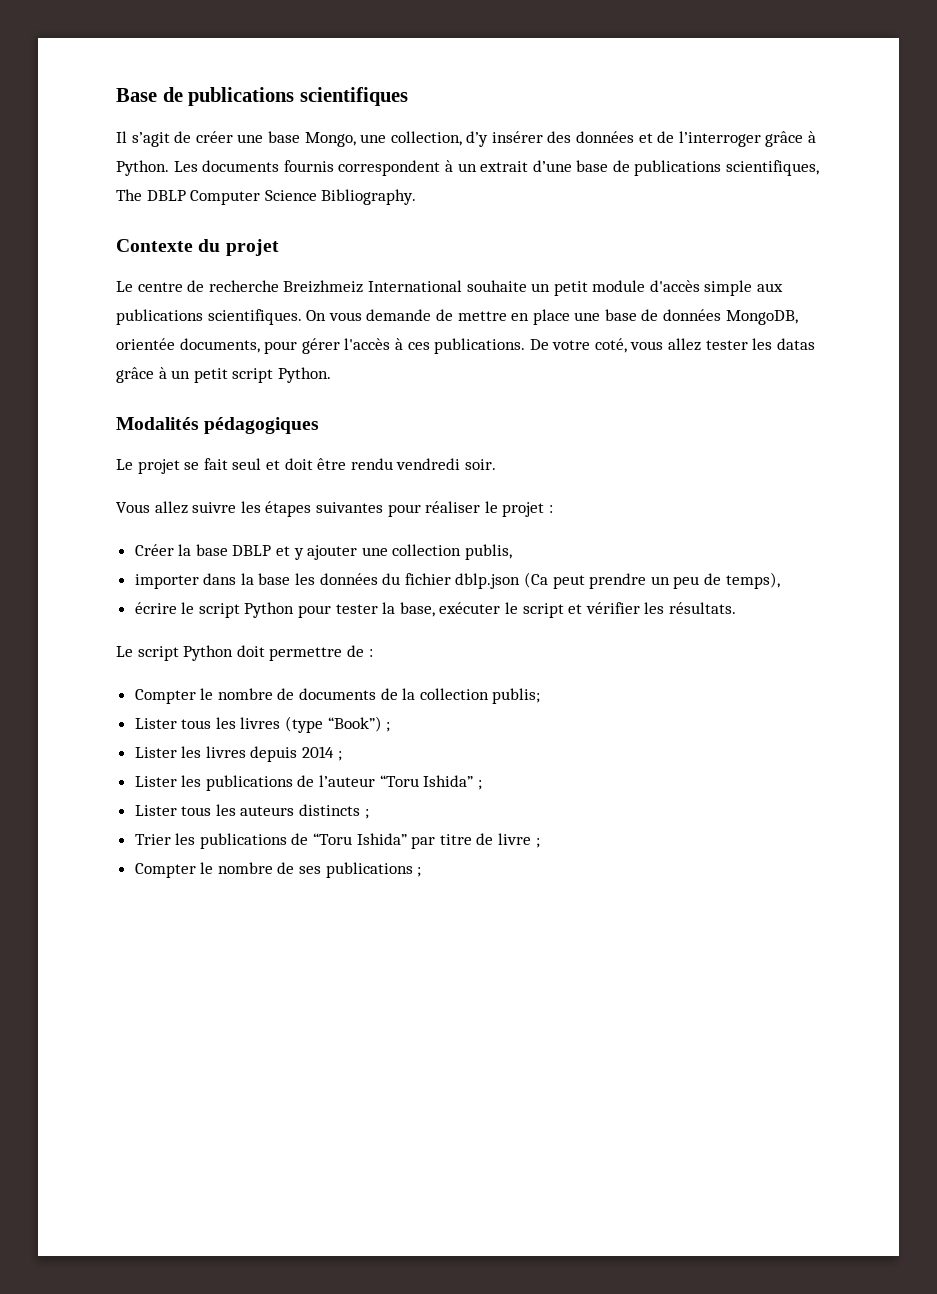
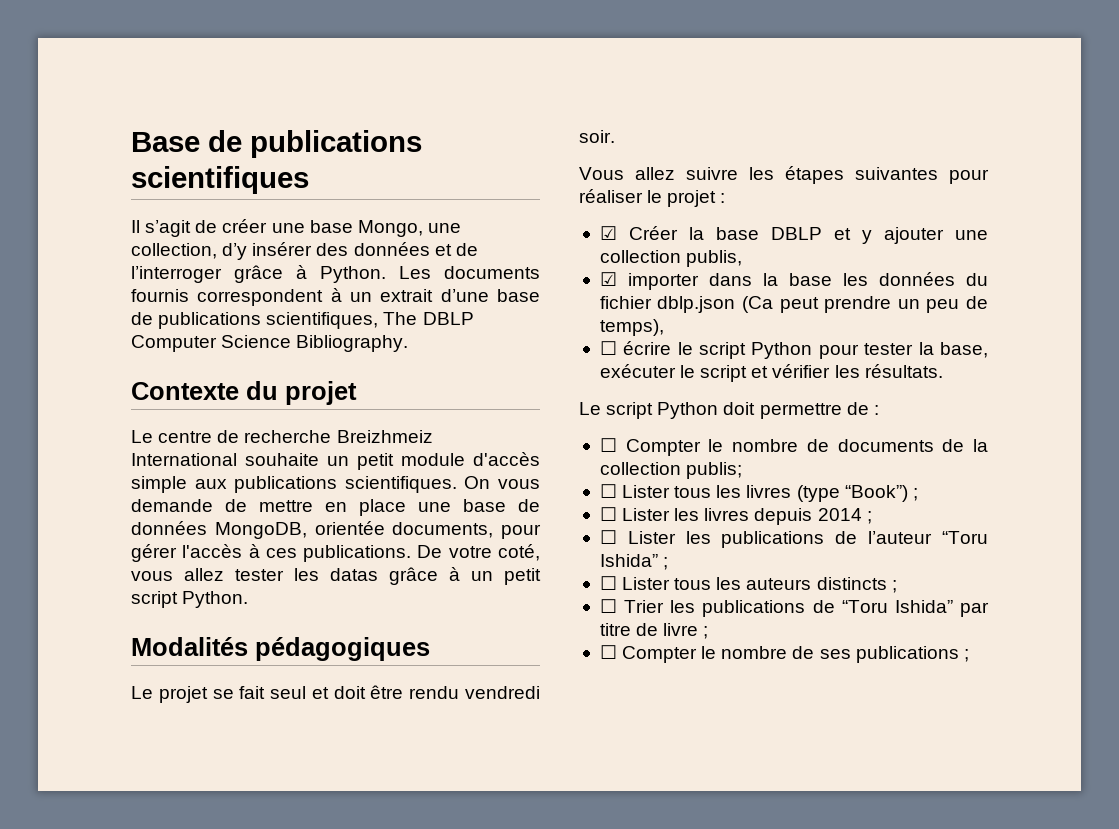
- Créer la base DBLP et y ajouter une collection publis,
+ ☑ Créer la base DBLP et y ajouter une collection publis,
- importer dans la base les données du fichier dblp.json (Ca peut prendre un peu de temps),
+ ☑ importer dans la base les données du fichier dblp.json (Ca peut prendre un peu de temps),
- écrire le script Python pour tester la base, exécuter le script et vérifier les résultats.
+ ☐ écrire le script Python pour tester la base, exécuter le script et vérifier les résultats.
- Compter le nombre de documents de la collection publis;
+ ☐ Compter le nombre de documents de la collection publis;
- Lister tous les livres (type “Book”) ;
+ ☐ Lister tous les livres (type “Book”) ;
- Lister les livres depuis 2014 ;
+ ☐ Lister les livres depuis 2014 ;
- Lister les publications de l’auteur “Toru Ishida” ;
+ ☐ Lister les publications de l’auteur “Toru Ishida” ;
- Lister tous les auteurs distincts ;
+ ☐ Lister tous les auteurs distincts ;
- Trier les publications de “Toru Ishida” par titre de livre ;
+ ☐ Trier les publications de “Toru Ishida” par titre de livre ;
- Compter le nombre de ses publications ;
+ ☐ Compter le nombre de ses publications ;

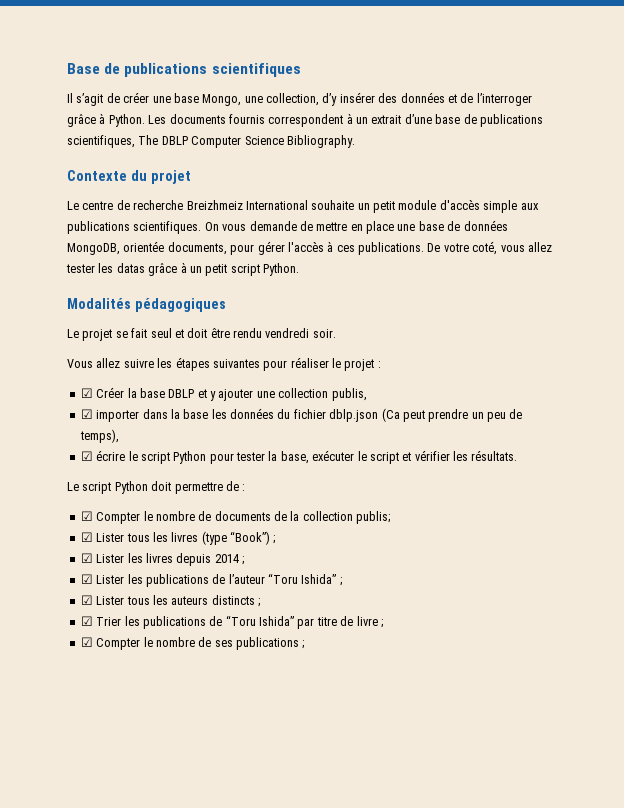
- ☐ écrire le script Python pour tester la base, exécuter le script et vérifier les résultats.
+ ☑ écrire le script Python pour tester la base, exécuter le script et vérifier les résultats.
- ☐ Compter le nombre de documents de la collection publis;
+ ☑ Compter le nombre de documents de la collection publis;
- ☐ Lister tous les livres (type “Book”) ;
+ ☑ Lister tous les livres (type “Book”) ;
- ☐ Lister les livres depuis 2014 ;
+ ☑ Lister les livres depuis 2014 ;
- ☐ Lister les publications de l’auteur “Toru Ishida” ;
+ ☑ Lister les publications de l’auteur “Toru Ishida” ;
- ☐ Lister tous les auteurs distincts ;
+ ☑ Lister tous les auteurs distincts ;
- ☐ Trier les publications de “Toru Ishida” par titre de livre ;
+ ☑ Trier les publications de “Toru Ishida” par titre de livre ;
- ☐ Compter le nombre de ses publications ;
+ ☑ Compter le nombre de ses publications ;

